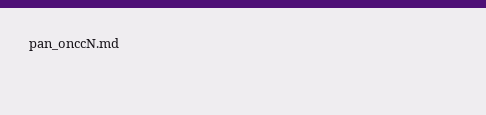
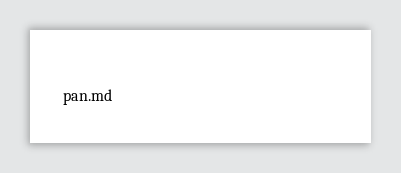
- pan_onccN.md
+ pan.md

